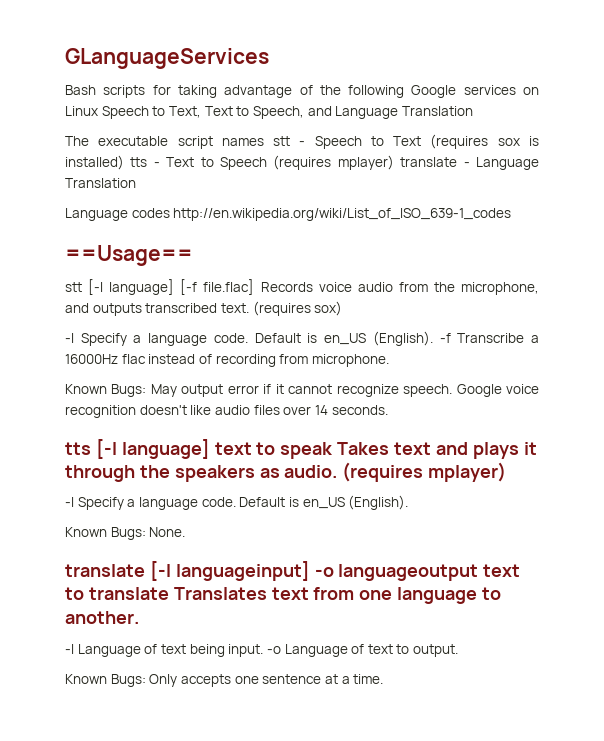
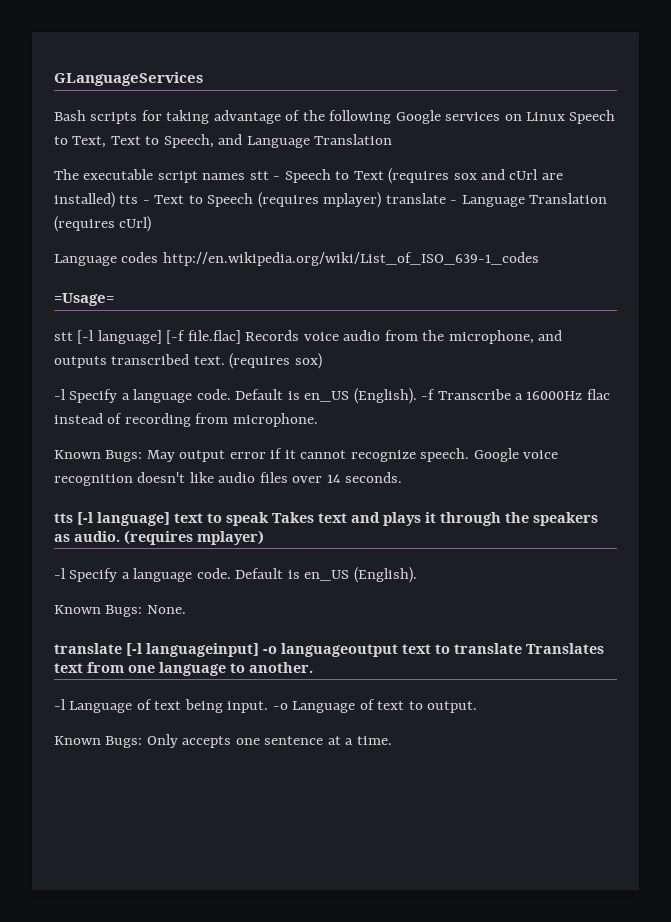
- The executable script names stt - Speech to Text (requires sox is installed) tts - Text to Speech (requires mplayer) translate - Language Translation
+ The executable script names stt - Speech to Text (requires sox and cUrl are installed) tts - Text to Speech (requires mplayer) translate - Language Translation (requires cUrl)
- ==Usage==
+ =Usage=

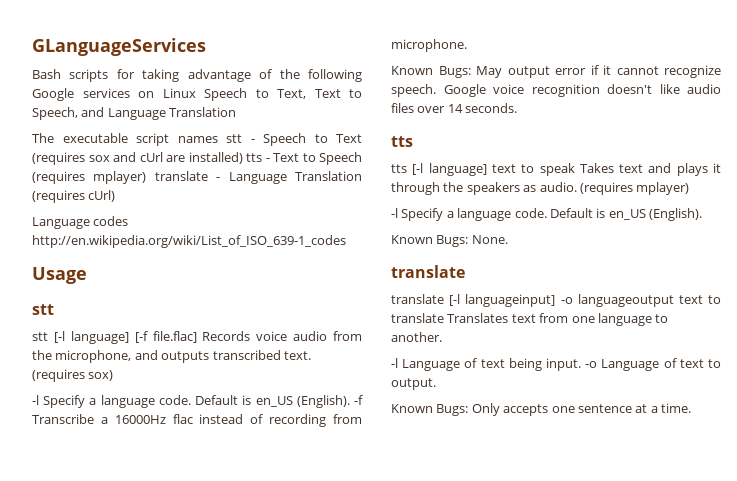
- =Usage=
+ Usage
+ stt
  Google voice recognition doesn't like audio files over 14 seconds.
+ tts
  Known Bugs: None.
+ translate

